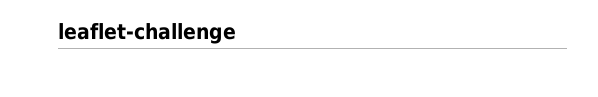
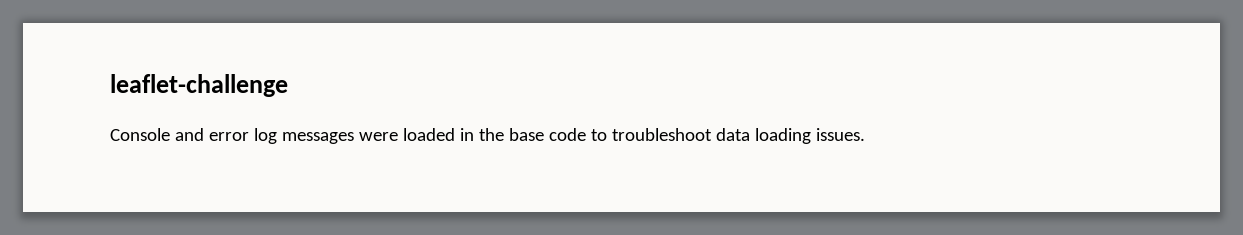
+ Console and error log messages were loaded in the base code to troubleshoot data loading issues.

